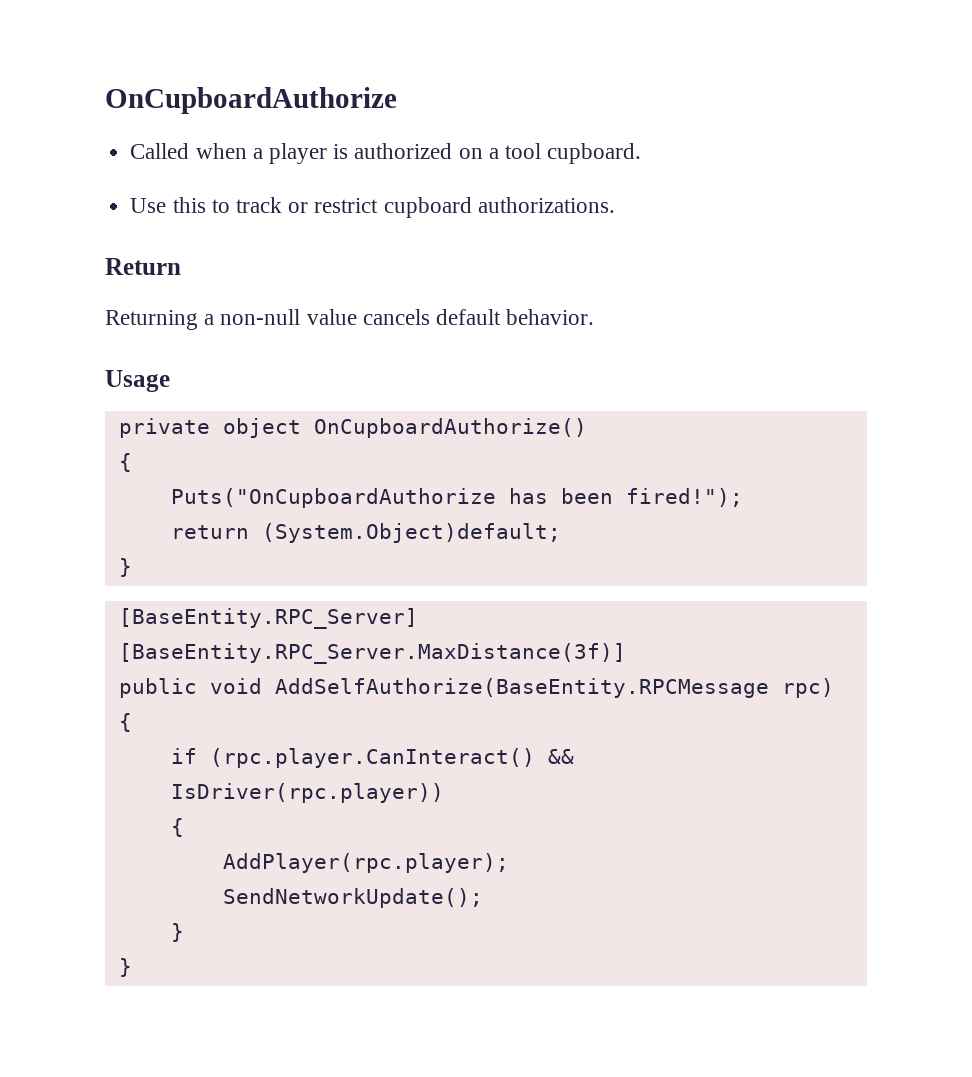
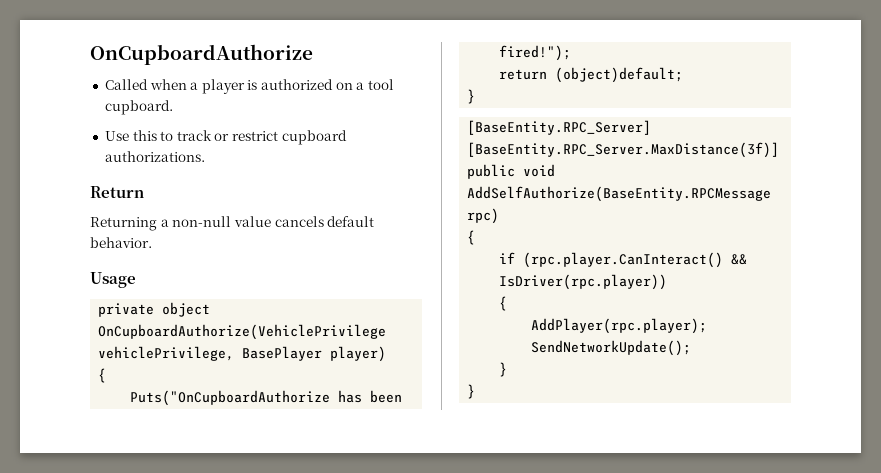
- private object OnCupboardAuthorize()
+ private object OnCupboardAuthorize(VehiclePrivilege vehiclePrivilege, BasePlayer player)
- return (System.Object)default;
+ return (object)default;

